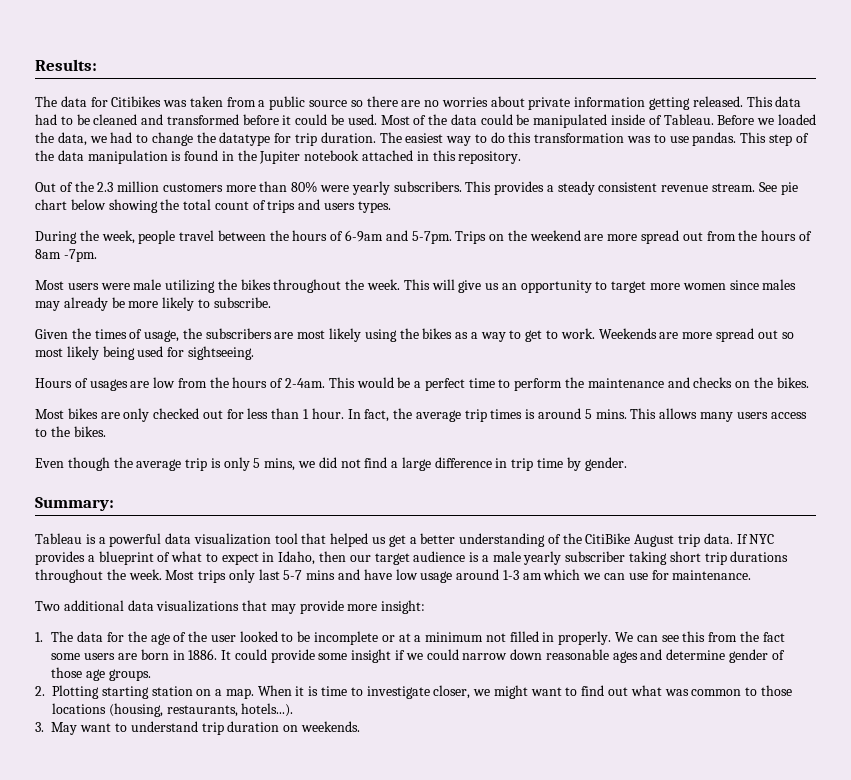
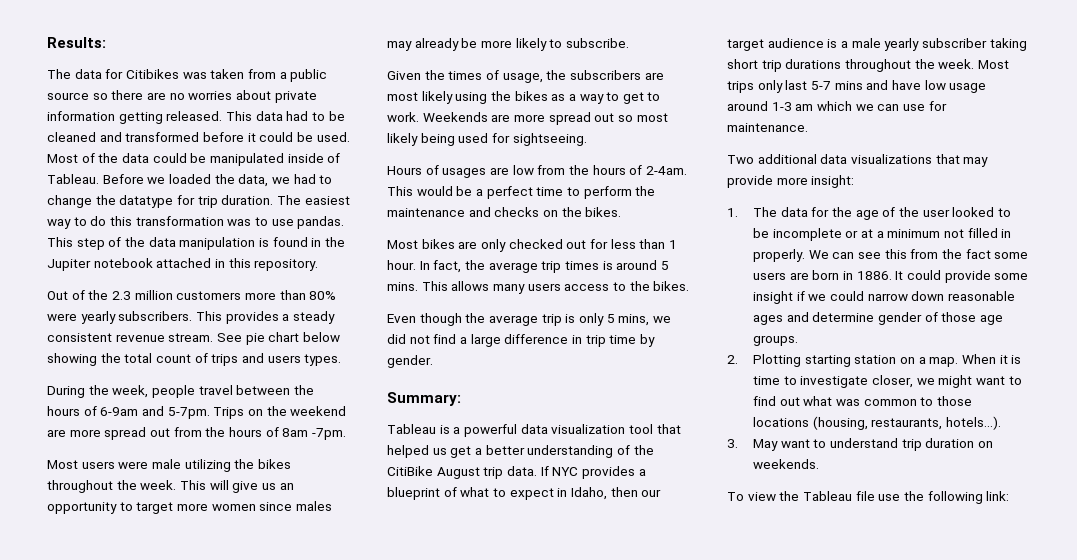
+ To view the Tableau file use the following link:

